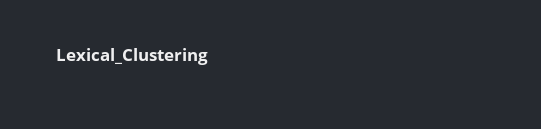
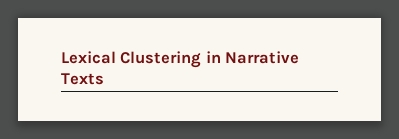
- Lexical_Clustering
+ Lexical Clustering in Narrative Texts

